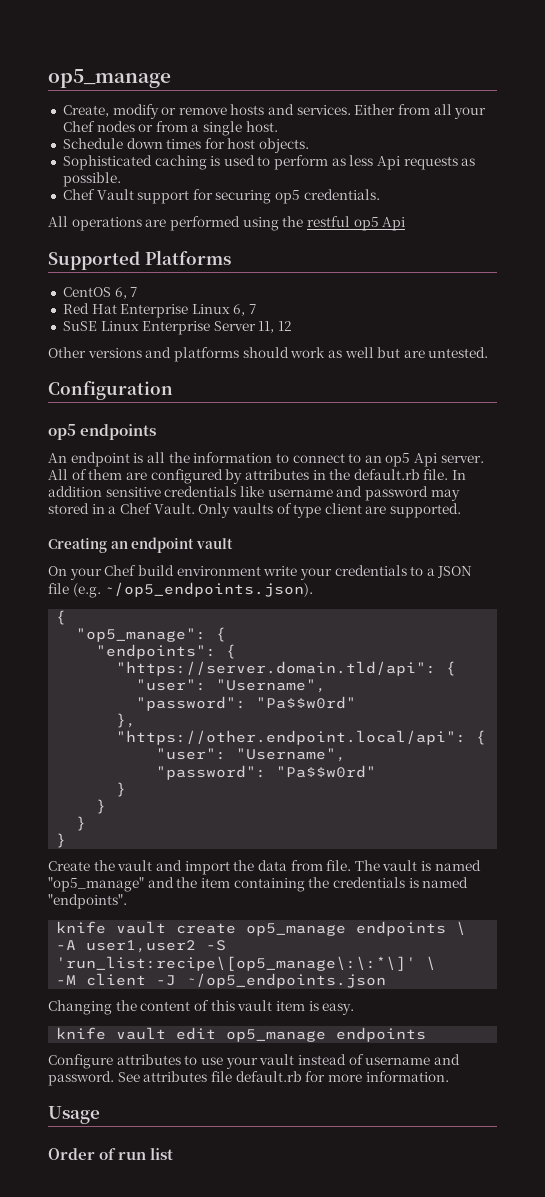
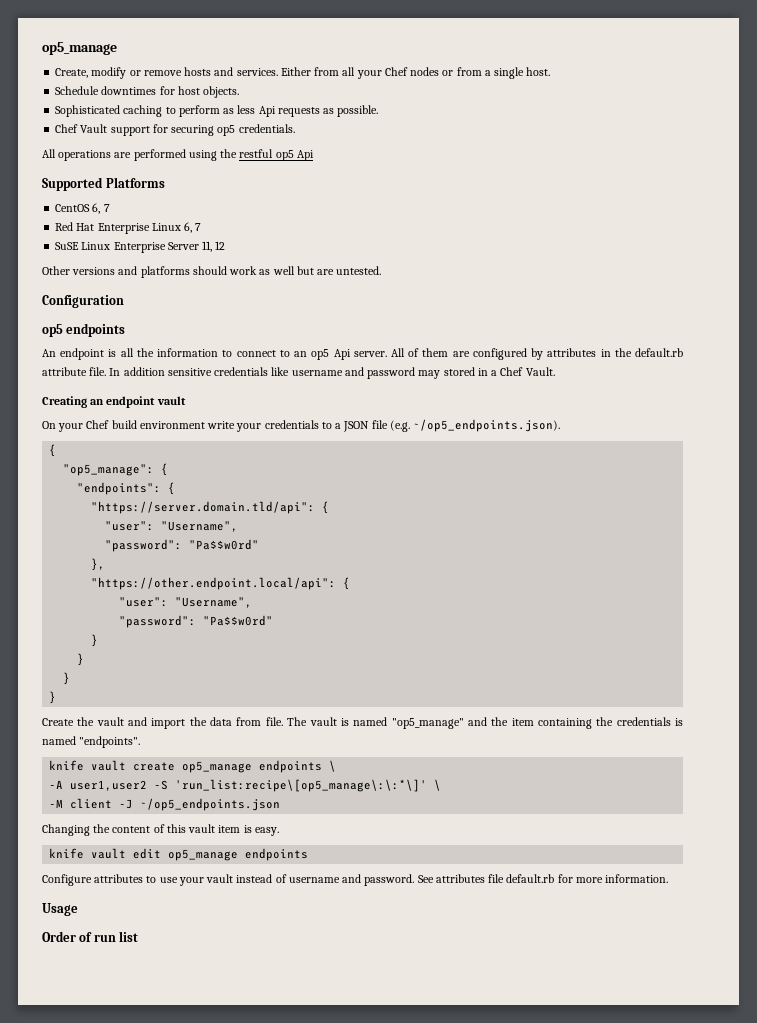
- Schedule down times for host objects.
+ Schedule downtimes for host objects.
- Sophisticated caching is used to perform as less Api requests as possible.
+ Sophisticated caching to perform as less Api requests as possible.
- All of them are configured by attributes in the default.rb file.
+ All of them are configured by attributes in the default.rb attribute file.
- Only vaults of type client are supported.

